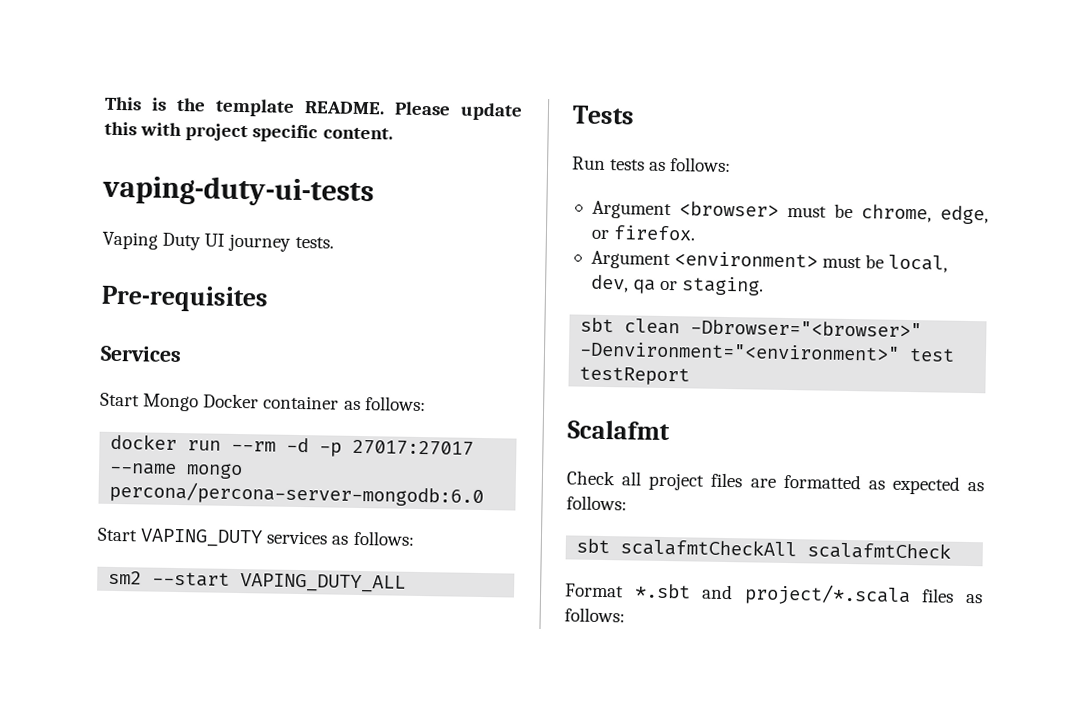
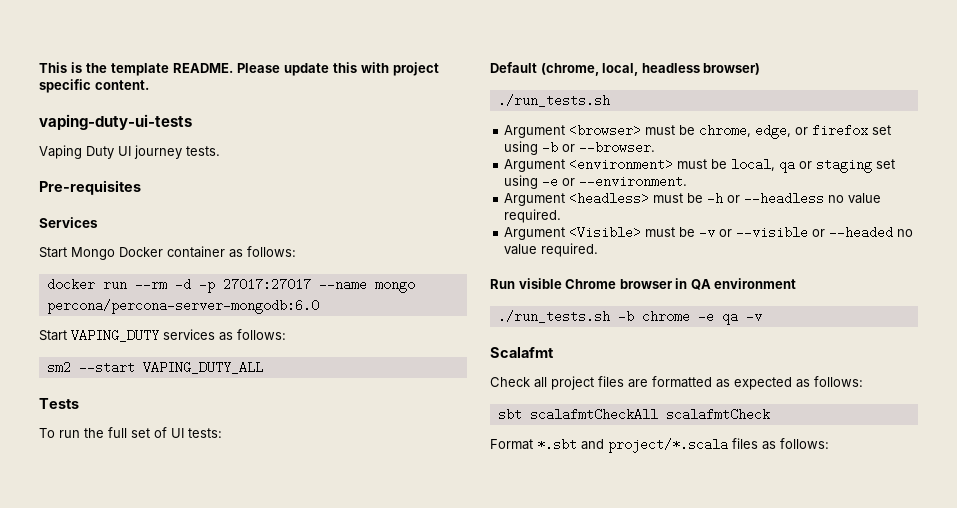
- Run tests as follows:
+ To run the full set of UI tests:
+ Default (chrome, local, headless browser)
+ ./run_tests.sh
- Argument <browser> must be chrome, edge, or firefox.
+ Argument <browser> must be chrome, edge, or firefox set using -b or --browser.
- Argument <environment> must be local, dev, qa or staging.
- sbt clean -Dbrowser="<browser>" -Denvironment="<environment>" test testReport
+ Argument <environment> must be local, qa or staging set using -e or --environment.
+ Argument <headless> must be -h or --headless no value required.
+ Argument <Visible> must be -v or --visible or --headed no value required.
+ Run visible Chrome browser in QA environment
+ ./run_tests.sh -b chrome -e qa -v

